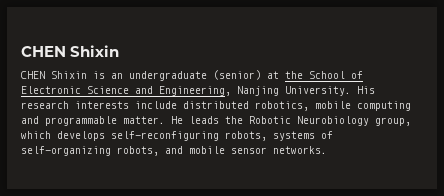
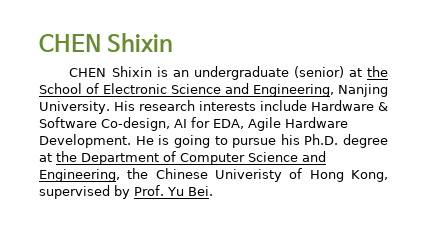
- His research interests include distributed robotics, mobile computing and programmable matter. He leads the Robotic Neurobiology group, which develops self-reconfiguring robots, systems of self-organizing robots, and mobile sensor networks.
+ His research interests include Hardware & Software Co-design, AI for EDA, Agile Hardware Development. He is going to pursue his Ph.D. degree at the Department of Computer Science and Engineering, the Chinese Univeristy of Hong Kong, supervised by Prof. Yu Bei.

